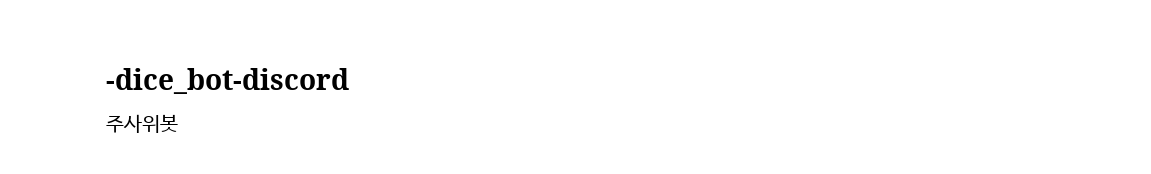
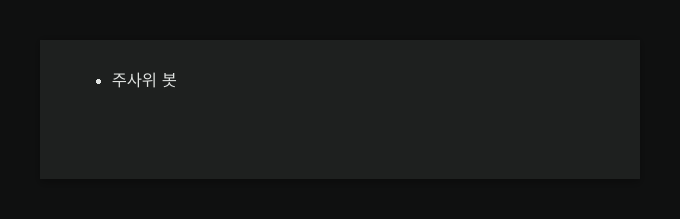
- -dice_bot-discord
- 주사위봇
+ 주사위 봇

